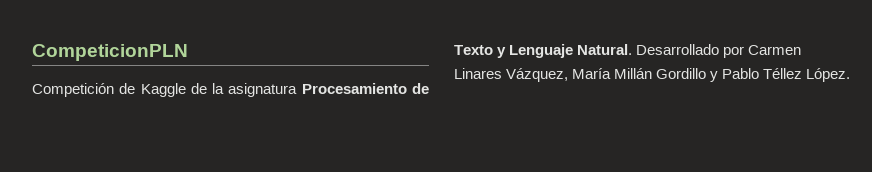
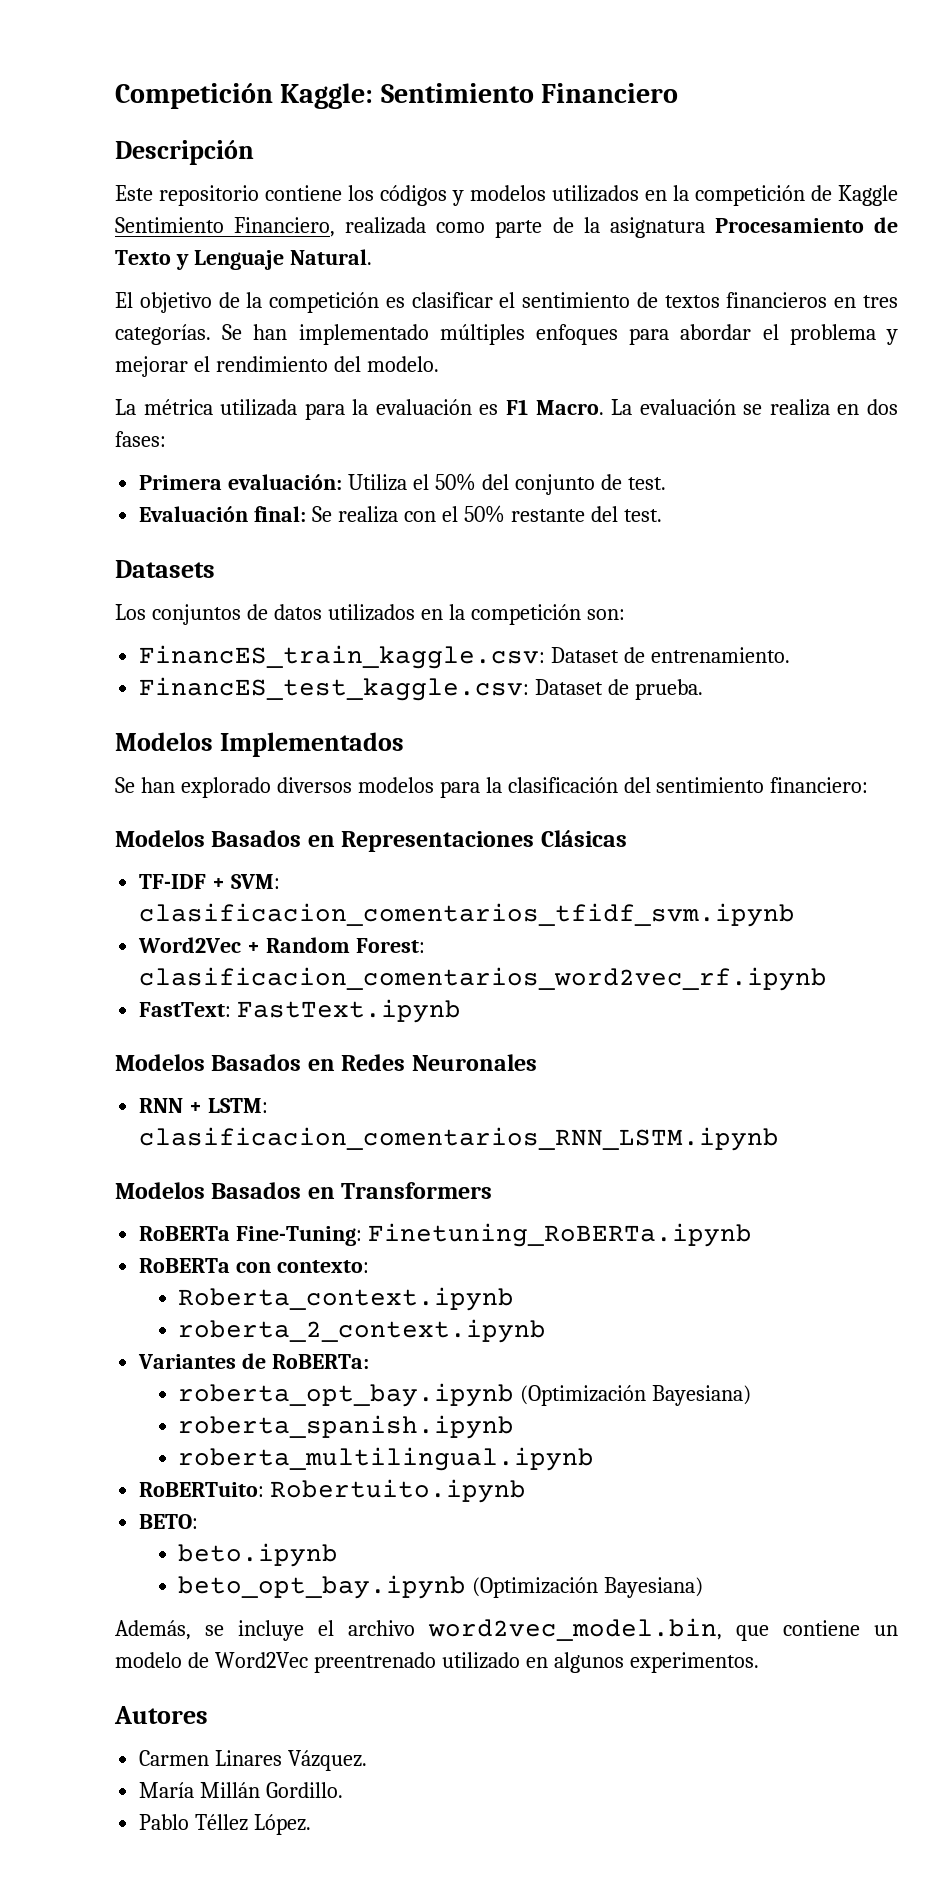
- CompeticionPLN
- Competición de Kaggle de la asignatura Procesamiento de Texto y Lenguaje Natural. Desarrollado por Carmen Linares Vázquez, María Millán Gordillo y Pablo Téllez López.
+ Competición Kaggle: Sentimiento Financiero
+ Descripción
+ Este repositorio contiene los códigos y modelos utilizados en la competición de Kaggle Sentimiento Financiero, realizada como parte de la asignatura Procesamiento de Texto y Lenguaje Natural.
+ El objetivo de la competición es clasificar el sentimiento de textos financieros en tres categorías. Se han implementado múltiples enfoques para abordar el problema y mejorar el rendimiento del modelo.
+ La métrica utilizada para la evaluación es F1 Macro. La evaluación se realiza en dos fases:
+ Primera evaluación: Utiliza el 50% del conjunto de test.
+ Evaluación final: Se realiza con el 50% restante del test.
+ Datasets
+ Los conjuntos de datos utilizados en la competición son:
+ FinancES_train_kaggle.csv: Dataset de entrenamiento.
+ FinancES_test_kaggle.csv: Dataset de prueba.
+ Modelos Implementados
+ Se han explorado diversos modelos para la clasificación del sentimiento financiero:
+ Modelos Basados en Representaciones Clásicas
+ TF-IDF + SVM: clasificacion_comentarios_tfidf_svm.ipynb
+ Word2Vec + Random Forest: clasificacion_comentarios_word2vec_rf.ipynb
+ FastText: FastText.ipynb
+ Modelos Basados en Redes Neuronales
+ RNN + LSTM: clasificacion_comentarios_RNN_LSTM.ipynb
+ Modelos Basados en Transformers
+ RoBERTa Fine-Tuning: Finetuning_RoBERTa.ipynb
+ RoBERTa con contexto:
+ Roberta_context.ipynb
+ roberta_2_context.ipynb
+ Variantes de RoBERTa:
+ roberta_opt_bay.ipynb (Optimización Bayesiana)
+ roberta_spanish.ipynb
+ roberta_multilingual.ipynb
+ RoBERTuito: Robertuito.ipynb
+ BETO:
+ beto.ipynb
+ beto_opt_bay.ipynb (Optimización Bayesiana)
+ Además, se incluye el archivo word2vec_model.bin, que contiene un modelo de Word2Vec preentrenado utilizado en algunos experimentos.
+ Autores
+ Carmen Linares Vázquez.
+ María Millán Gordillo.
+ Pablo Téllez López.

